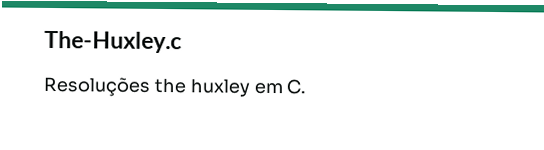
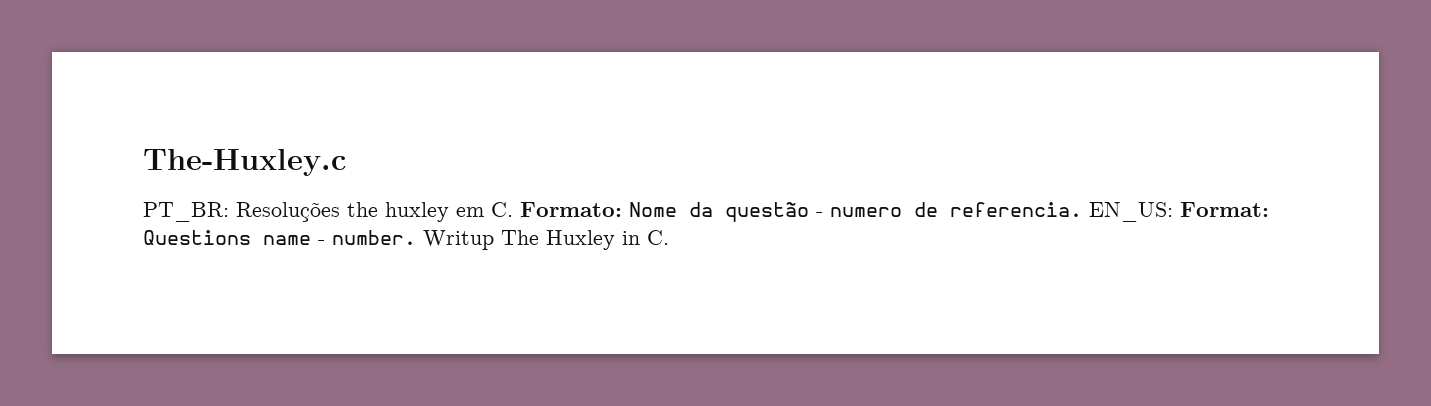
- Resoluções the huxley em C.
+ PT_BR: Resoluções the huxley em C. Formato: Nome da questão - numero de referencia. EN_US: Format: Questions name - number. Writup The Huxley in C.

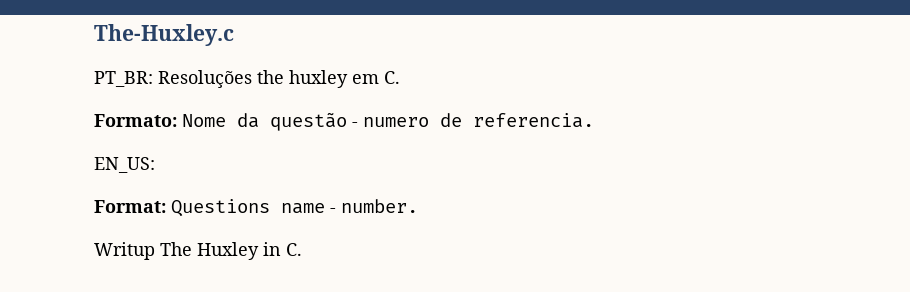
- PT_BR: Resoluções the huxley em C. Formato: Nome da questão - numero de referencia. EN_US: Format: Questions name - number. Writup The Huxley in C.
+ PT_BR: Resoluções the huxley em C.
+ Formato: Nome da questão - numero de referencia.
+ EN_US:
+ Format: Questions name - number.
+ Writup The Huxley in C.

